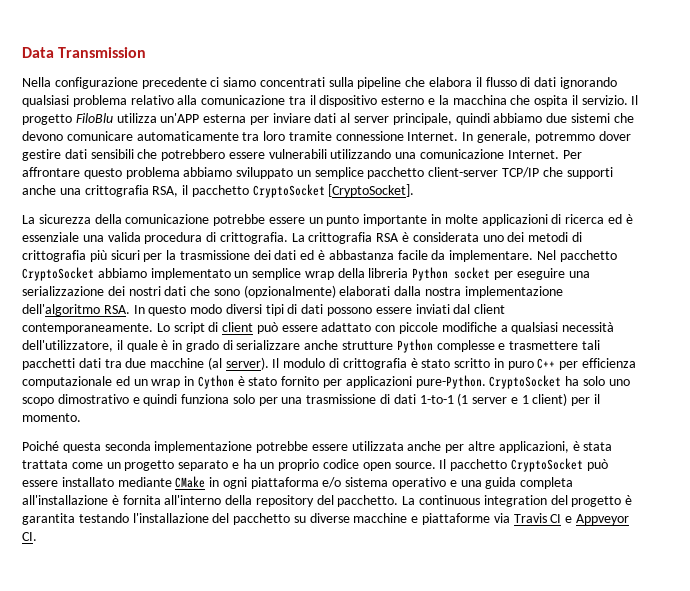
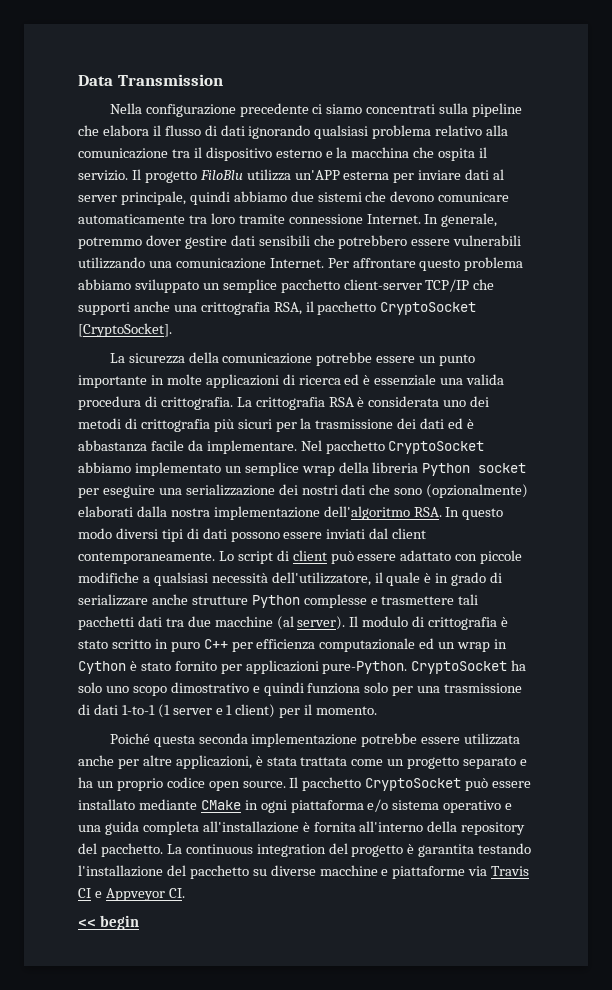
+ << begin

